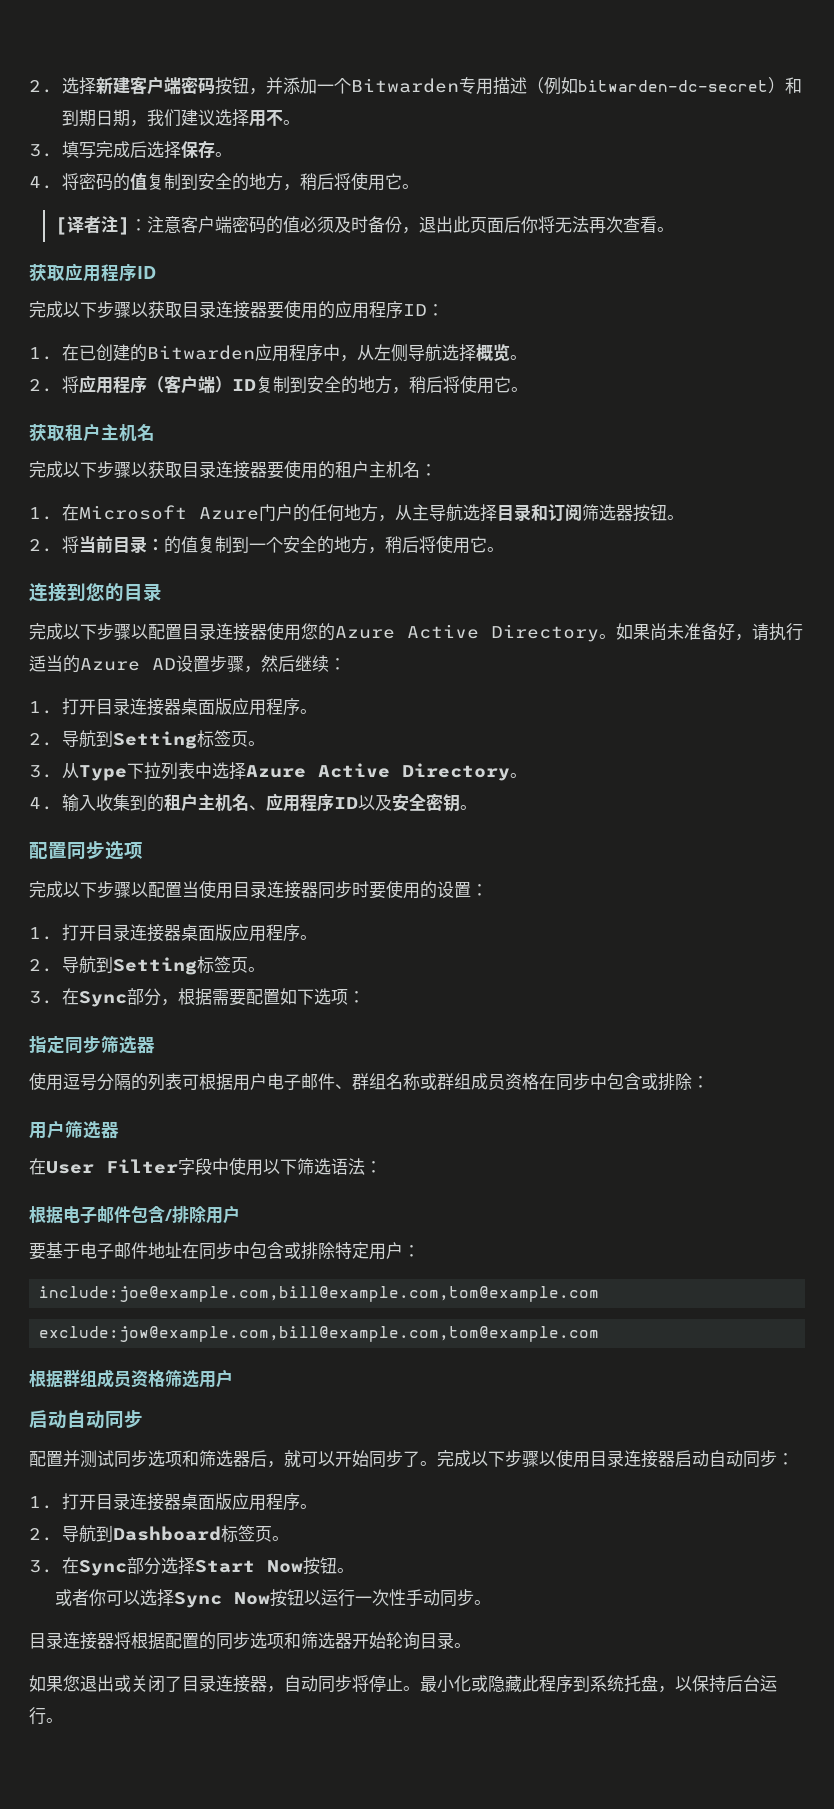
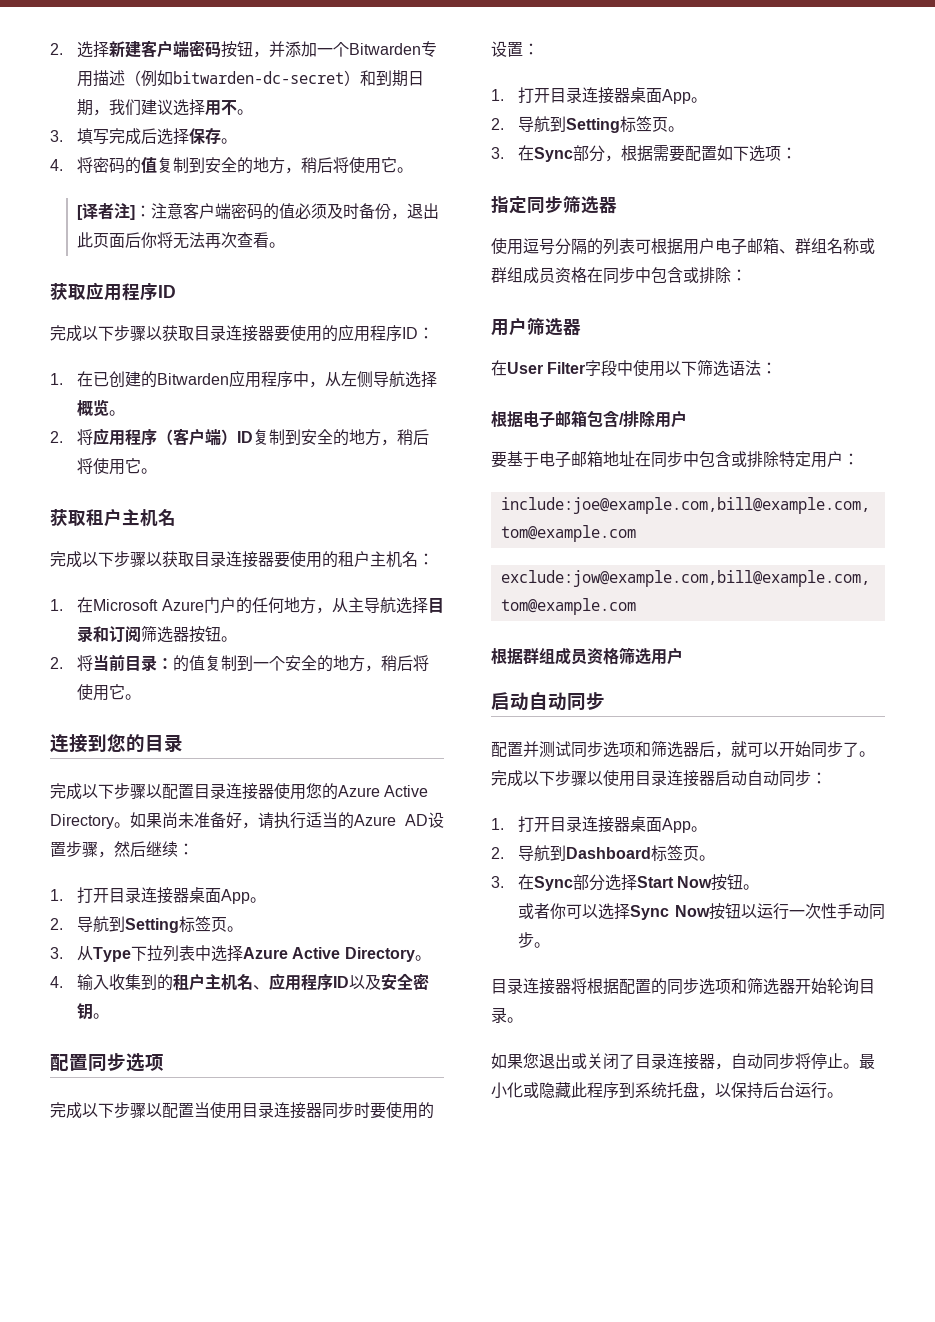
  如果尚未准备好，请执行适当的Azure AD设置步骤，然后继续：
- 1.打开目录连接器桌面版应用程序。
+ 1.打开目录连接器桌面App。
  完成以下步骤以配置当使用目录连接器同步时要使用的设置：
- 1.打开目录连接器桌面版应用程序。
+ 1.打开目录连接器桌面App。
- 使用逗号分隔的列表可根据用户电子邮件、群组名称或群组成员资格在同步中包含或排除：
+ 使用逗号分隔的列表可根据用户电子邮箱、群组名称或群组成员资格在同步中包含或排除：
- 根据电子邮件包含/排除用户
+ 根据电子邮箱包含/排除用户
- 要基于电子邮件地址在同步中包含或排除特定用户：
+ 要基于电子邮箱地址在同步中包含或排除特定用户：
  完成以下步骤以使用目录连接器启动自动同步：
- 1.打开目录连接器桌面版应用程序。
+ 1.打开目录连接器桌面App。

